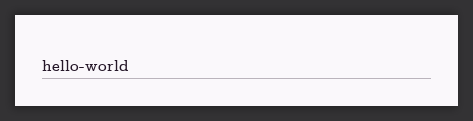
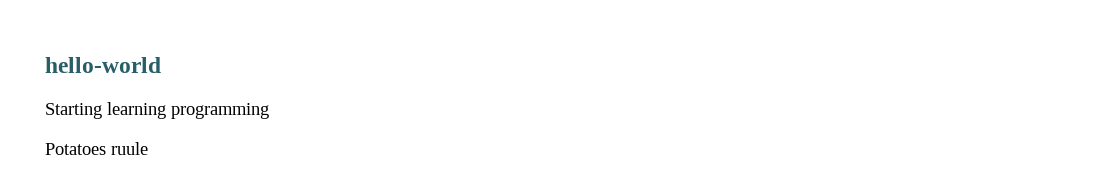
+ Starting learning programming
+ Potatoes ruule

